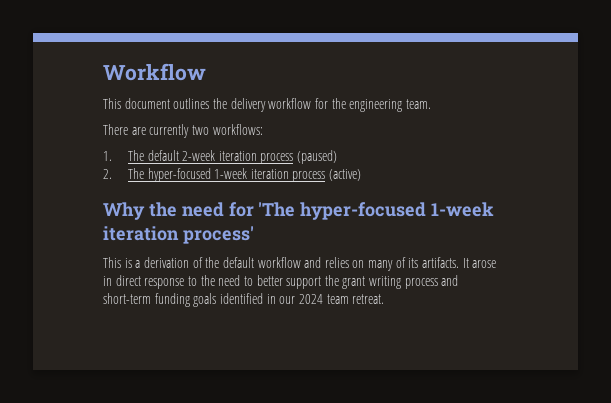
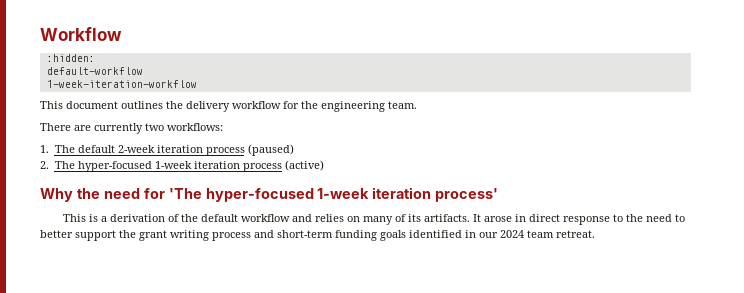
+ :hidden:
+ default-workflow
+ 1-week-iteration-workflow

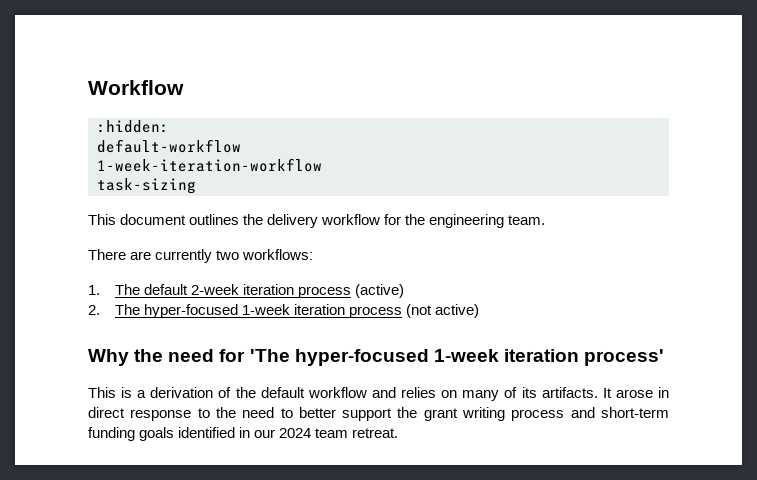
+ task-sizing
- 1. The default 2-week iteration process (paused)
+ 1. The default 2-week iteration process (active)
- 2. The hyper-focused 1-week iteration process (active)
+ 2. The hyper-focused 1-week iteration process (not active)

